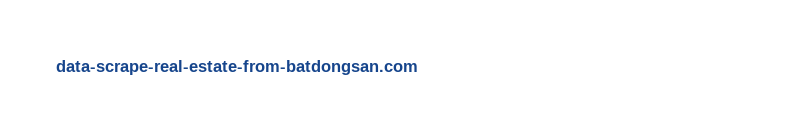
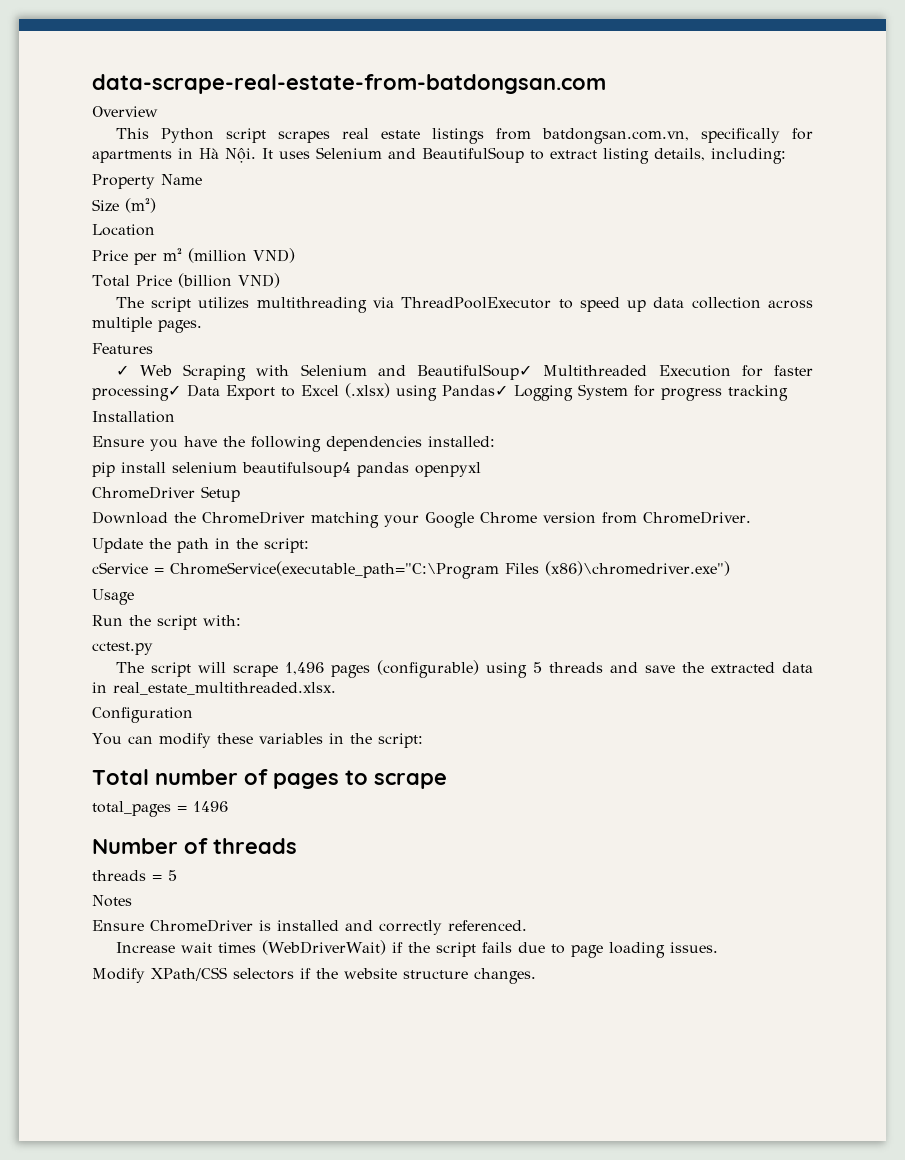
+ Overview
+ This Python script scrapes real estate listings from batdongsan.com.vn, specifically for apartments in Hà Nội. It uses Selenium and BeautifulSoup to extract listing details, including:
+ Property Name
+ Size (m²)
+ Location
+ Price per m² (million VND)
+ Total Price (billion VND)
+ The script utilizes multithreading via ThreadPoolExecutor to speed up data collection across multiple pages.
+ Features
+ ✓ Web Scraping with Selenium and BeautifulSoup✓ Multithreaded Execution for faster processing✓ Data Export to Excel (.xlsx) using Pandas✓ Logging System for progress tracking
+ Installation
+ Ensure you have the following dependencies installed:
+ pip install selenium beautifulsoup4 pandas openpyxl
+ ChromeDriver Setup
+ Download the ChromeDriver matching your Google Chrome version from ChromeDriver.
+ Update the path in the script:
+ cService = ChromeService(executable_path="C:\Program Files (x86)\chromedriver.exe")
+ Usage
+ Run the script with:
+ cctest.py
+ The script will scrape 1,496 pages (configurable) using 5 threads and save the extracted data in real_estate_multithreaded.xlsx.
+ Configuration
+ You can modify these variables in the script:
+ Total number of pages to scrape
+ total_pages = 1496
+ Number of threads
+ threads = 5
+ Notes
+ Ensure ChromeDriver is installed and correctly referenced.
+ Increase wait times (WebDriverWait) if the script fails due to page loading issues.
+ Modify XPath/CSS selectors if the website structure changes.

